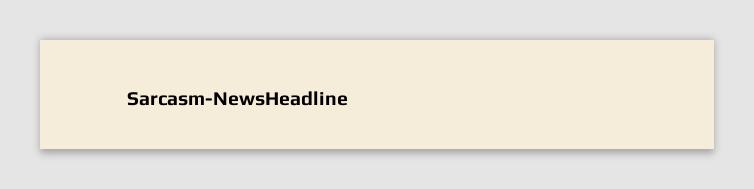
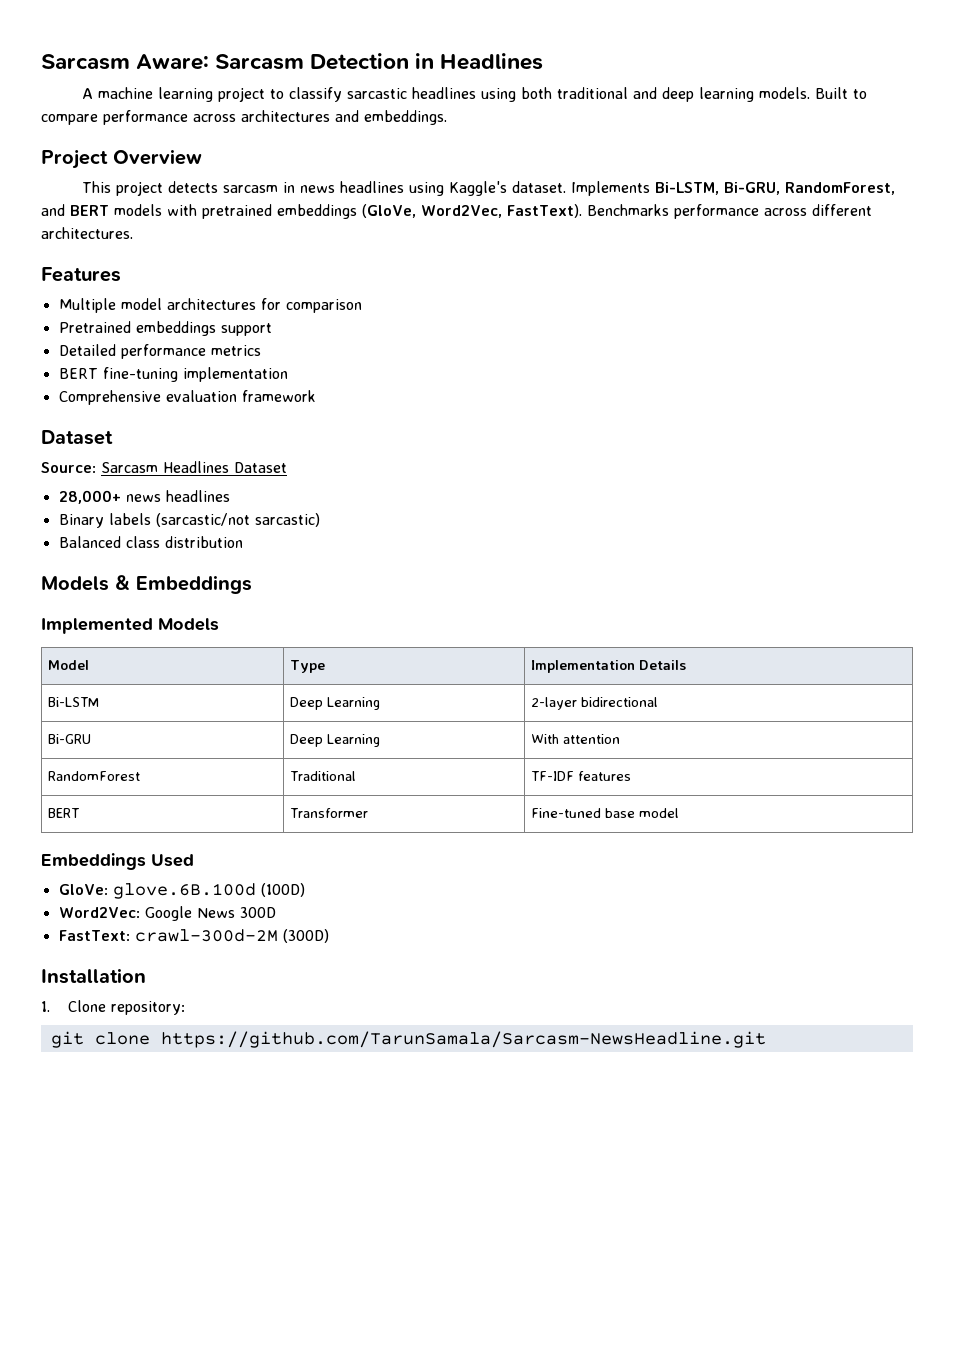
- Sarcasm-NewsHeadline
+ Sarcasm Aware: Sarcasm Detection in Headlines
+ A machine learning project to classify sarcastic headlines using both traditional and deep learning models. Built to compare performance across architectures and embeddings.
+ Project Overview
+ This project detects sarcasm in news headlines using Kaggle's dataset. Implements Bi-LSTM, Bi-GRU, RandomForest, and BERT models with pretrained embeddings (GloVe, Word2Vec, FastText). Benchmarks performance across different architectures.
+ Features
+ Multiple model architectures for comparison
+ Pretrained embeddings support
+ Detailed performance metrics
+ BERT fine-tuning implementation
+ Comprehensive evaluation framework
+ Dataset
+ Source: Sarcasm Headlines Dataset
+ 28,000+ news headlines
+ Binary labels (sarcastic/not sarcastic)
+ Balanced class distribution
+ Models & Embeddings
+ Implemented Models
+ Model | Type | Implementation Details
+ Bi-LSTM | Deep Learning | 2-layer bidirectional
+ Bi-GRU | Deep Learning | With attention
+ RandomForest | Traditional | TF-IDF features
+ BERT | Transformer | Fine-tuned base model
+ Embeddings Used
+ GloVe: glove.6B.100d (100D)
+ Word2Vec: Google News 300D
+ FastText: crawl-300d-2M (300D)
+ Installation
+ 1. Clone repository:
+ git clone https://github.com/TarunSamala/Sarcasm-NewsHeadline.git

